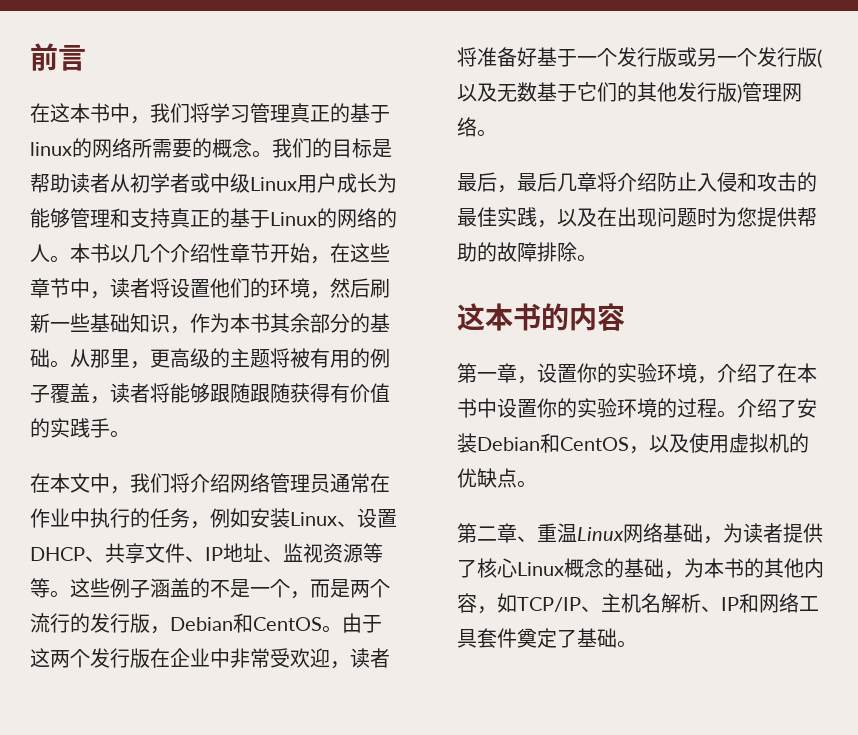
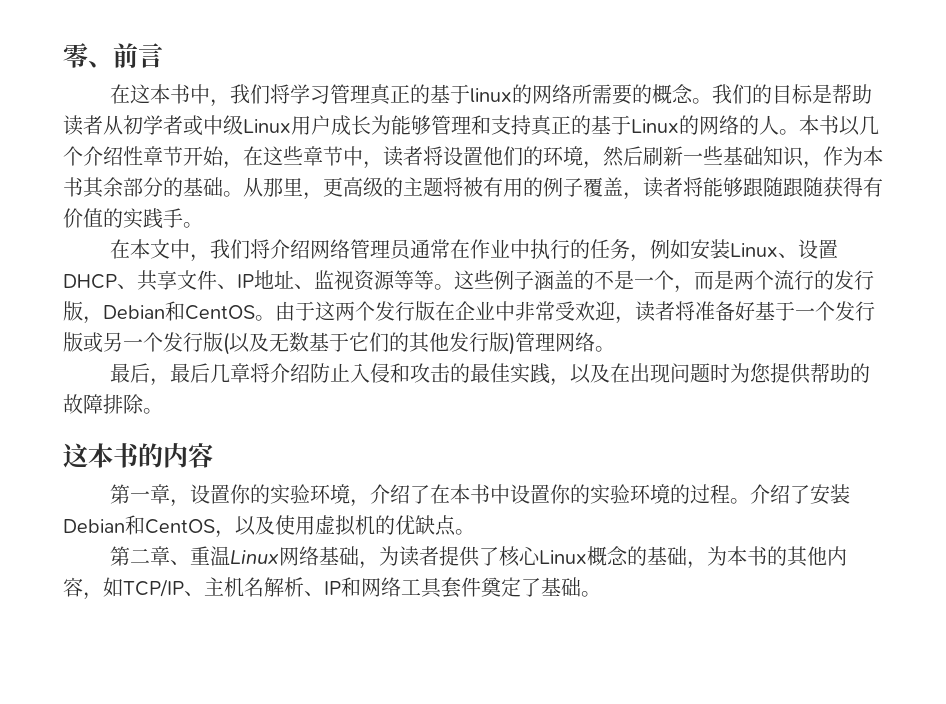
- 前言
+ 零、前言

